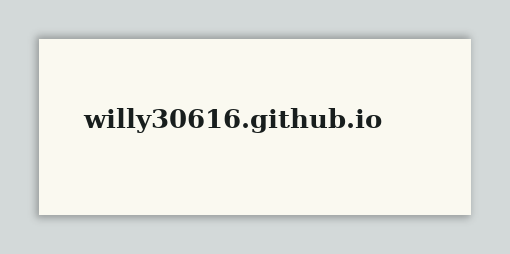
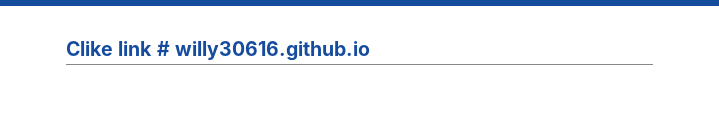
- willy30616.github.io
+ Clike link # willy30616.github.io

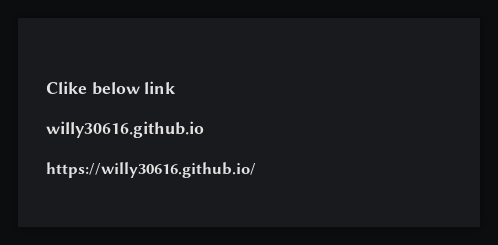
- Clike link # willy30616.github.io
+ Clike below link
+ willy30616.github.io
+ https://willy30616.github.io/

